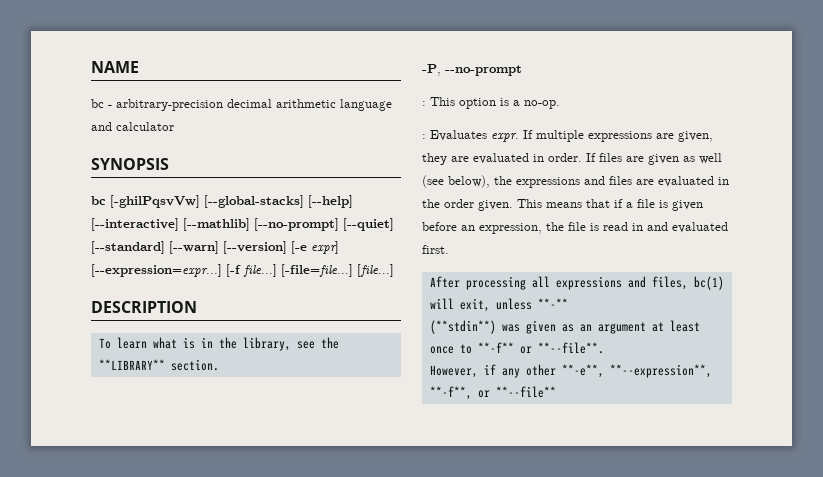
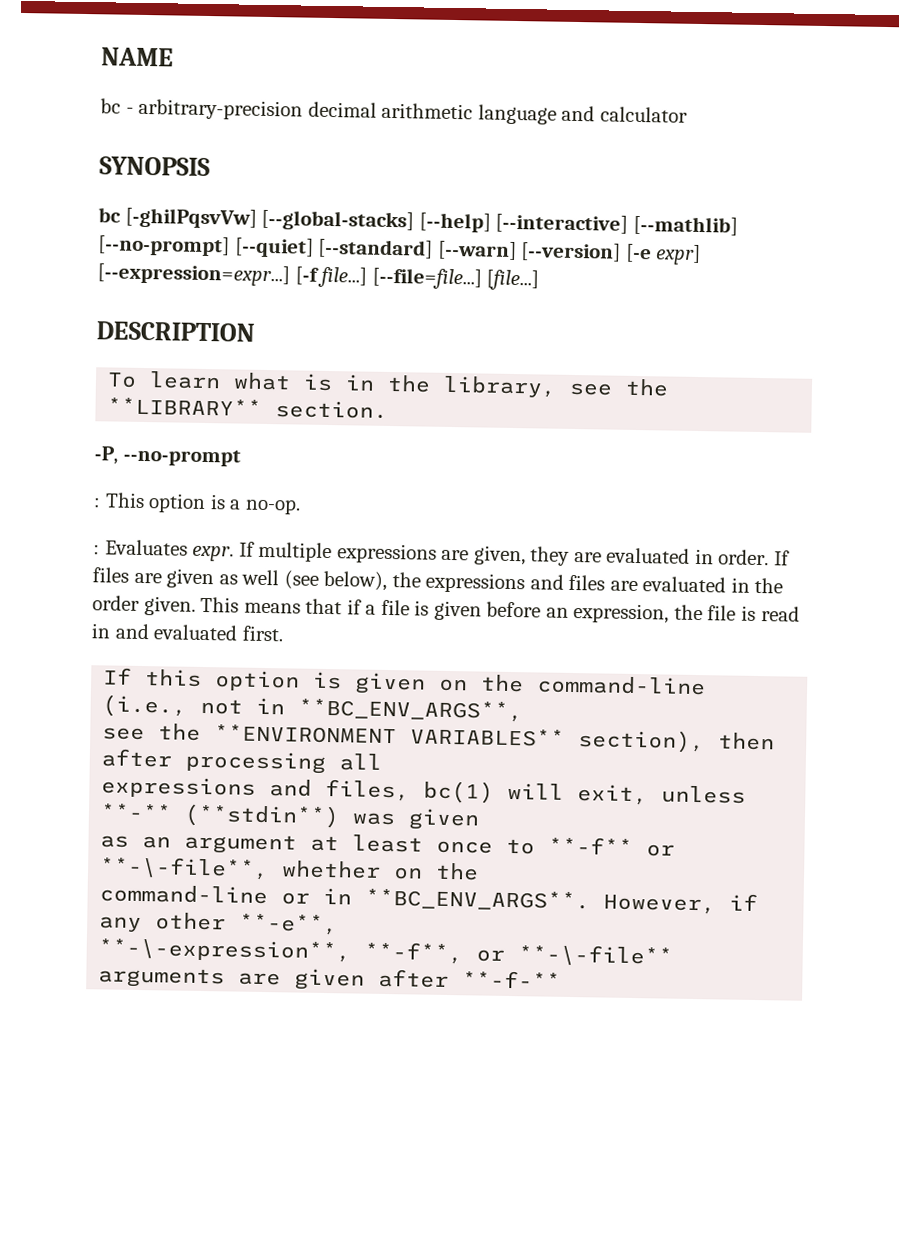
- [-file=file...]
+ [--file=file...]
- After processing all expressions and files, bc(1) will exit, unless **-**
- (**stdin**) was given as an argument at least once to **-f** or **--file**.
- However, if any other **-e**, **--expression**, **-f**, or **--file**
+ If this option is given on the command-line (i.e., not in **BC_ENV_ARGS**,
+ see the **ENVIRONMENT VARIABLES** section), then after processing all
+ expressions and files, bc(1) will exit, unless **-** (**stdin**) was given
+ as an argument at least once to **-f** or **-\-file**, whether on the
+ command-line or in **BC_ENV_ARGS**. However, if any other **-e**,
+ **-\-expression**, **-f**, or **-\-file** arguments are given after **-f-**

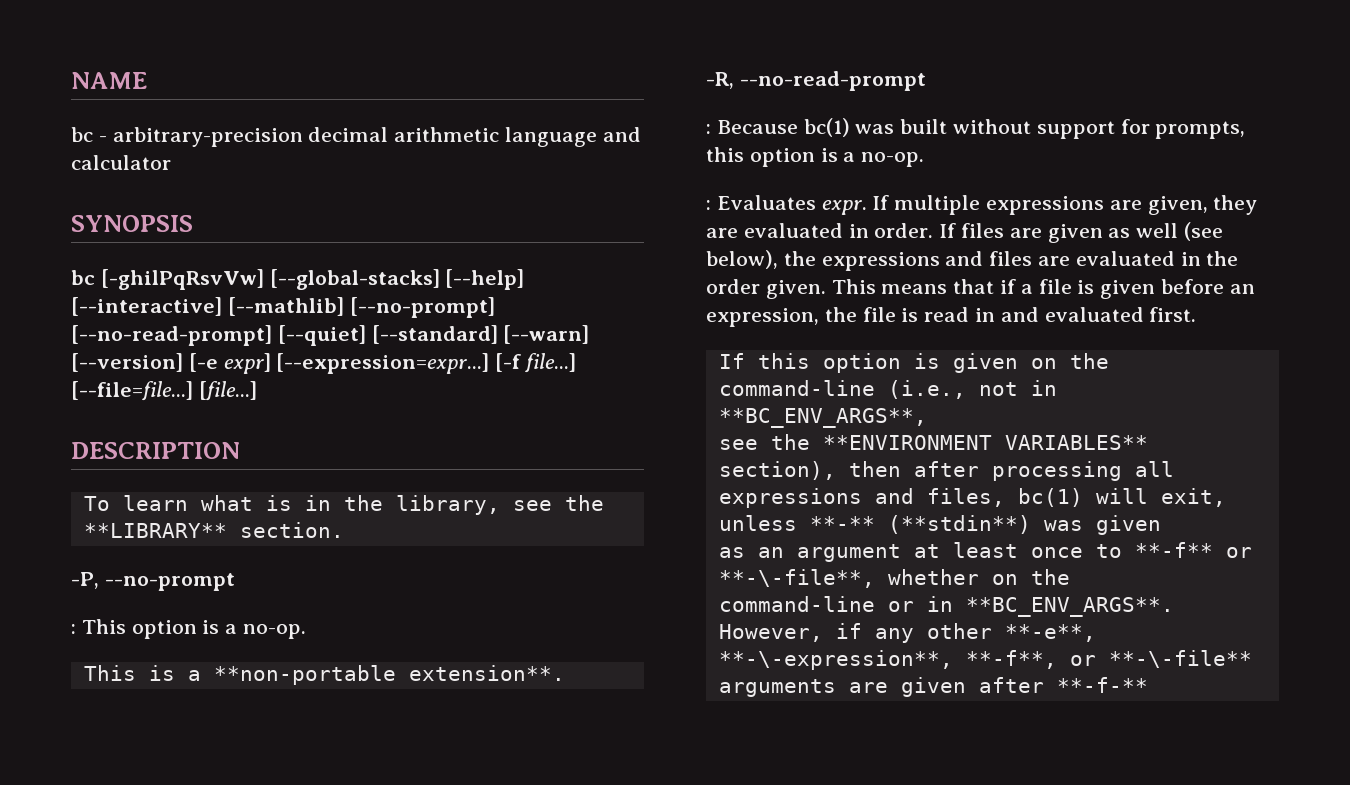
- bc [-ghilPqsvVw] [--global-stacks] [--help] [--interactive] [--mathlib] [--no-prompt] [--quiet] [--standard] [--warn] [--version] [-e expr] [--expression=expr...]
+ bc [-ghilPqRsvVw] [--global-stacks] [--help] [--interactive] [--mathlib] [--no-prompt] [--no-read-prompt] [--quiet] [--standard] [--warn] [--version] [-e expr] [--expression=expr...]
+ This is a **non-portable extension**.
+ -R, --no-read-prompt
+ : Because bc(1) was built without support for prompts, this option is a no-op.

